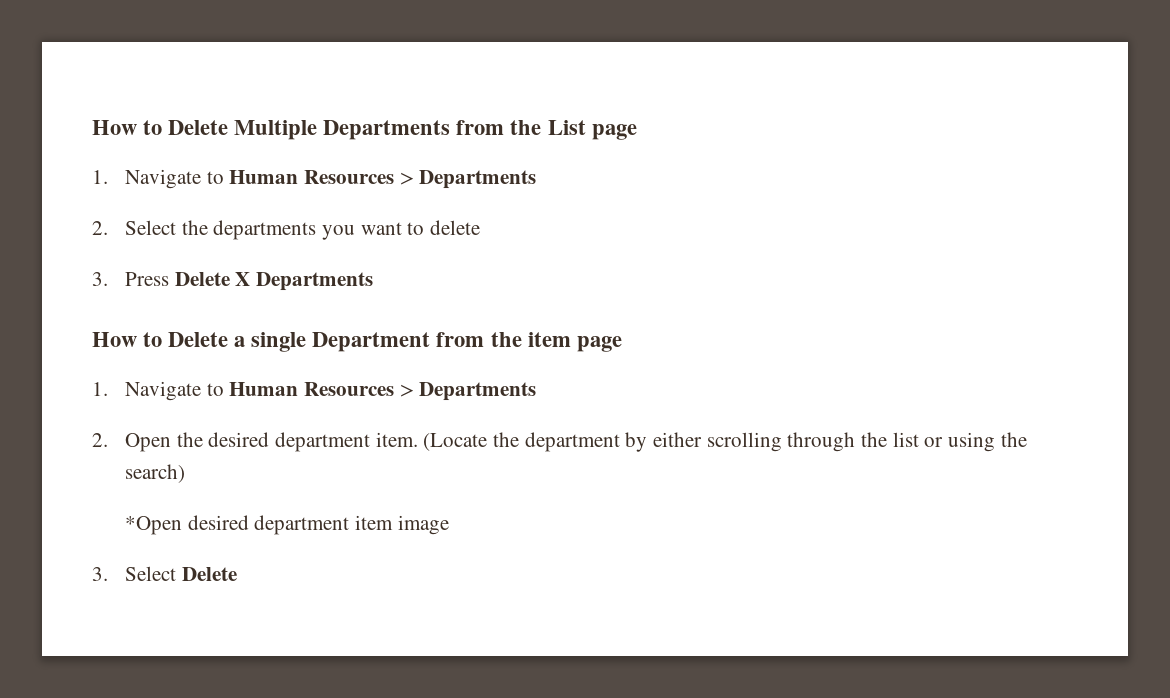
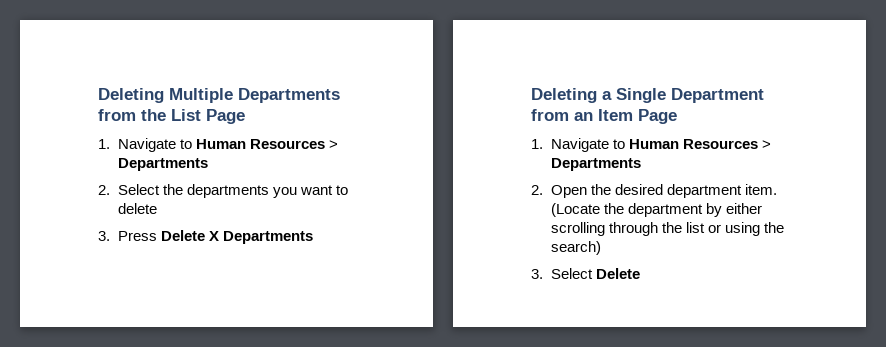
- How to Delete Multiple Departments from the List page
+ Deleting Multiple Departments from the List Page
- How to Delete a single Department from the item page
+ Deleting a Single Department from an Item Page
- *Open desired department item image

